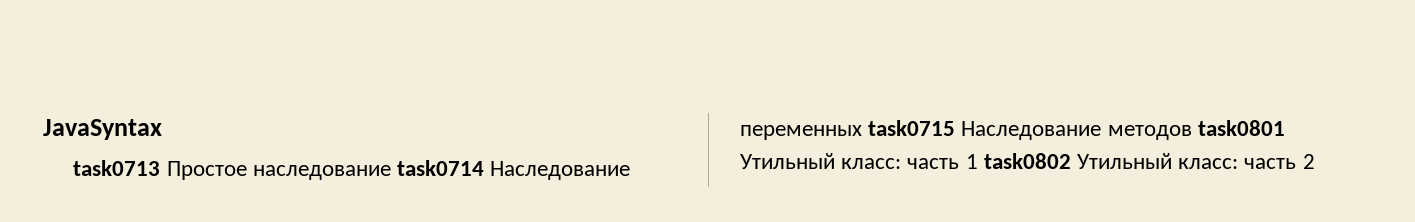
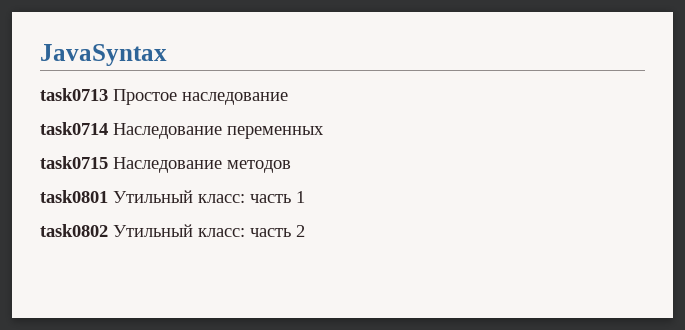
- task0713 Простое наследование task0714 Наследование переменных task0715 Наследование методов task0801 Утильный класс: часть 1 task0802 Утильный класс: часть 2
+ task0713 Простое наследование
+ task0714 Наследование переменных
+ task0715 Наследование методов
+ task0801 Утильный класс: часть 1
+ task0802 Утильный класс: часть 2

